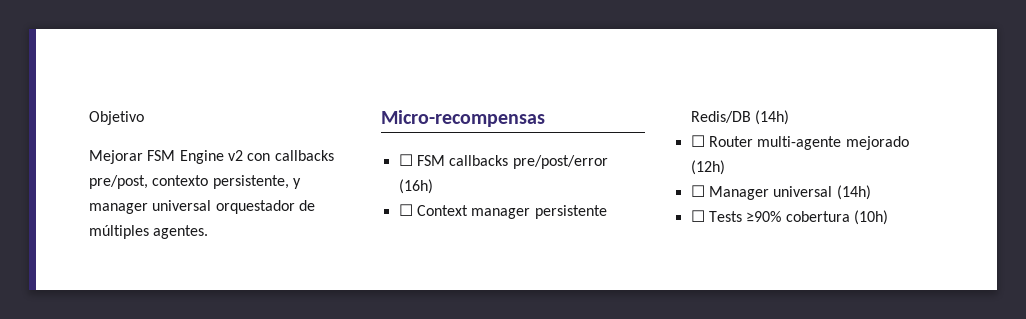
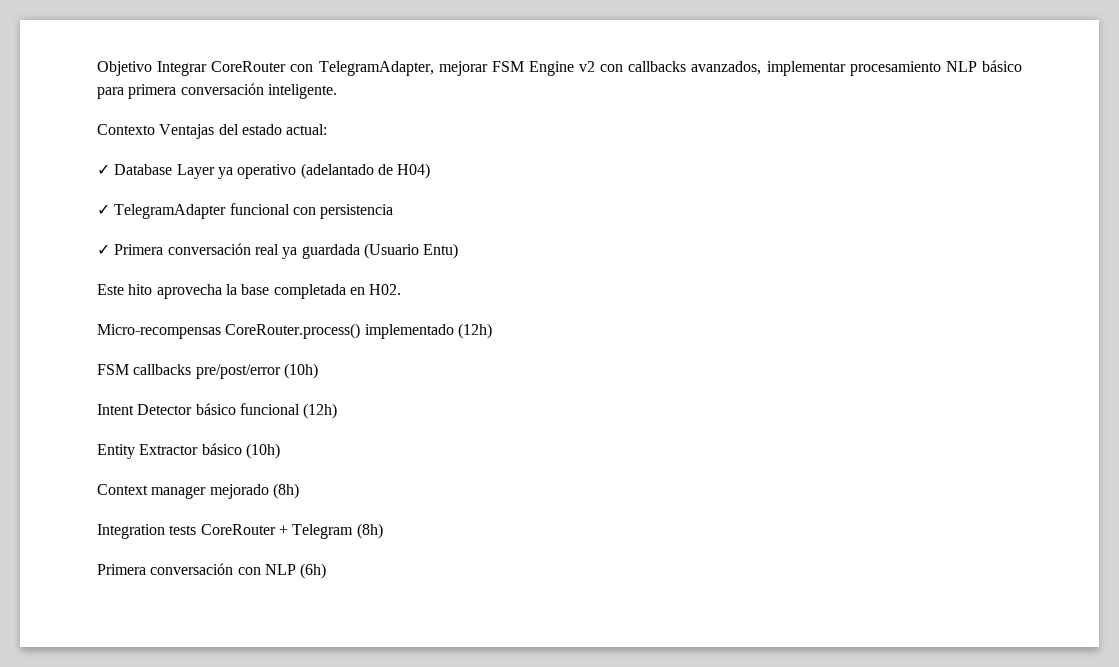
- Objetivo
- Mejorar FSM Engine v2 con callbacks pre/post, contexto persistente, y manager universal orquestador de múltiples agentes.
- Micro-recompensas
- ☐ FSM callbacks pre/post/error (16h)
- ☐ Context manager persistente Redis/DB (14h)
- ☐ Router multi-agente mejorado (12h)
- ☐ Manager universal (14h)
- ☐ Tests ≥90% cobertura (10h)
+ Objetivo Integrar CoreRouter con TelegramAdapter, mejorar FSM Engine v2 con callbacks avanzados, implementar procesamiento NLP básico para primera conversación inteligente.
+ Contexto Ventajas del estado actual:
+ ✓ Database Layer ya operativo (adelantado de H04)
+ ✓ TelegramAdapter funcional con persistencia
+ ✓ Primera conversación real ya guardada (Usuario Entu)
+ Este hito aprovecha la base completada en H02.
+ Micro-recompensas CoreRouter.process() implementado (12h)
+ FSM callbacks pre/post/error (10h)
+ Intent Detector básico funcional (12h)
+ Entity Extractor básico (10h)
+ Context manager mejorado (8h)
+ Integration tests CoreRouter + Telegram (8h)
+ Primera conversación con NLP (6h)

